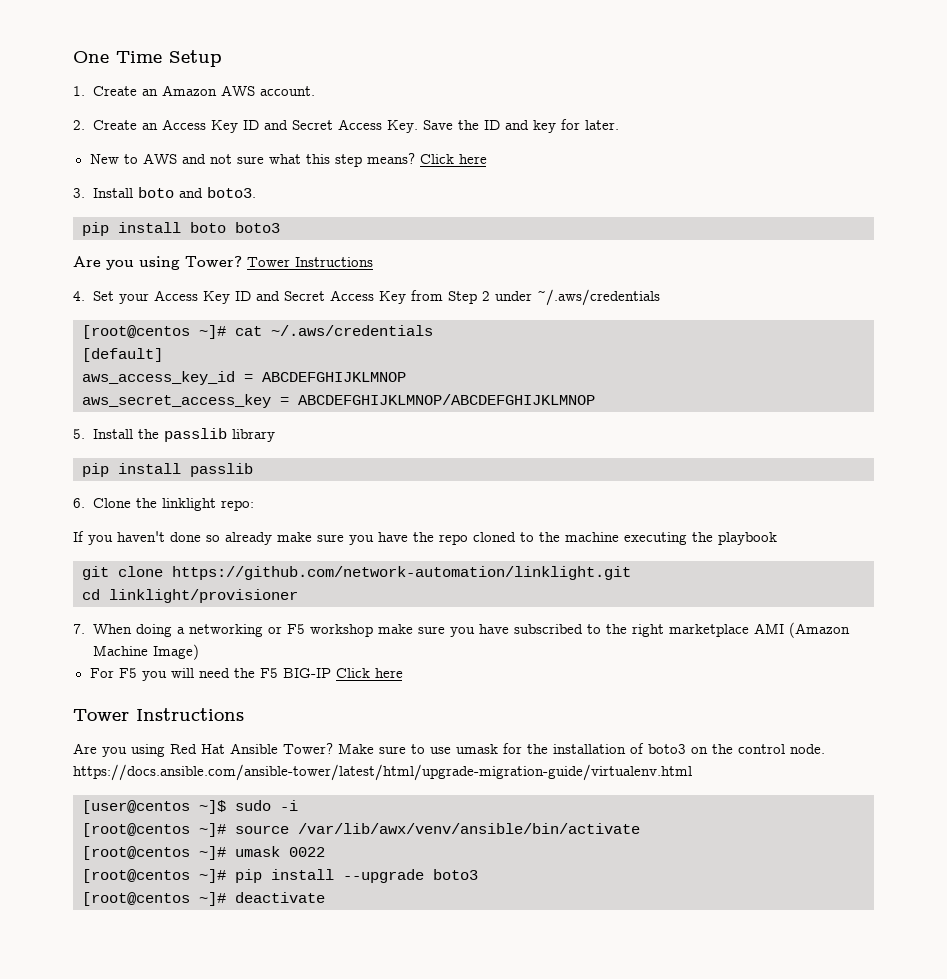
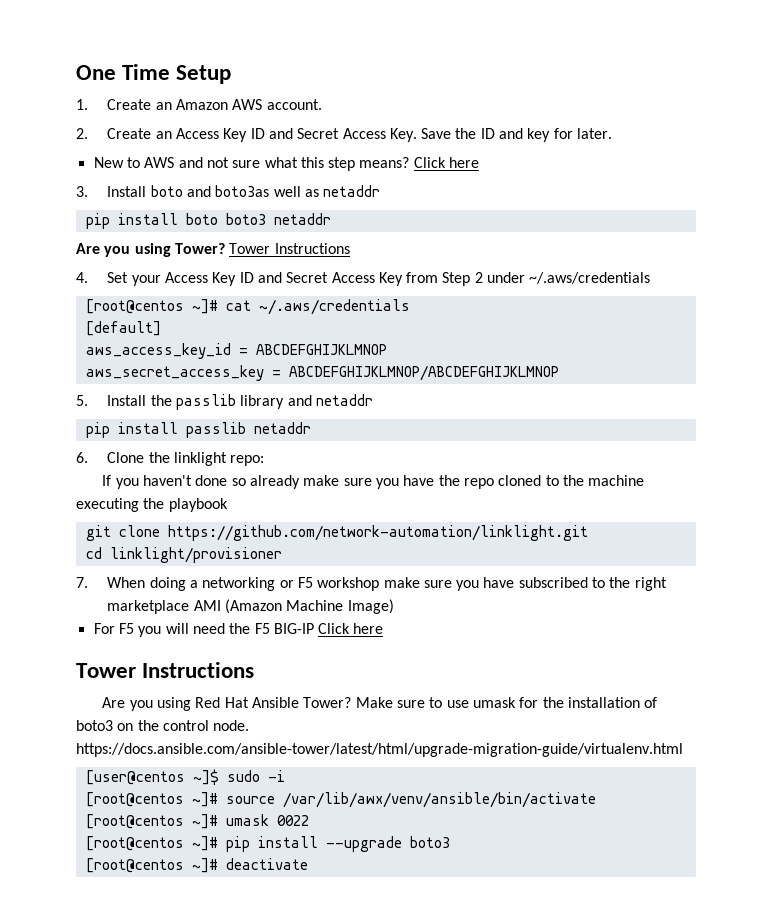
- 3. Install boto and boto3.
+ 3. Install boto and boto3as well as netaddr
- pip install boto boto3
+ pip install boto boto3 netaddr
- 5. Install the passlib library
+ 5. Install the passlib library and netaddr
- pip install passlib
+ pip install passlib netaddr

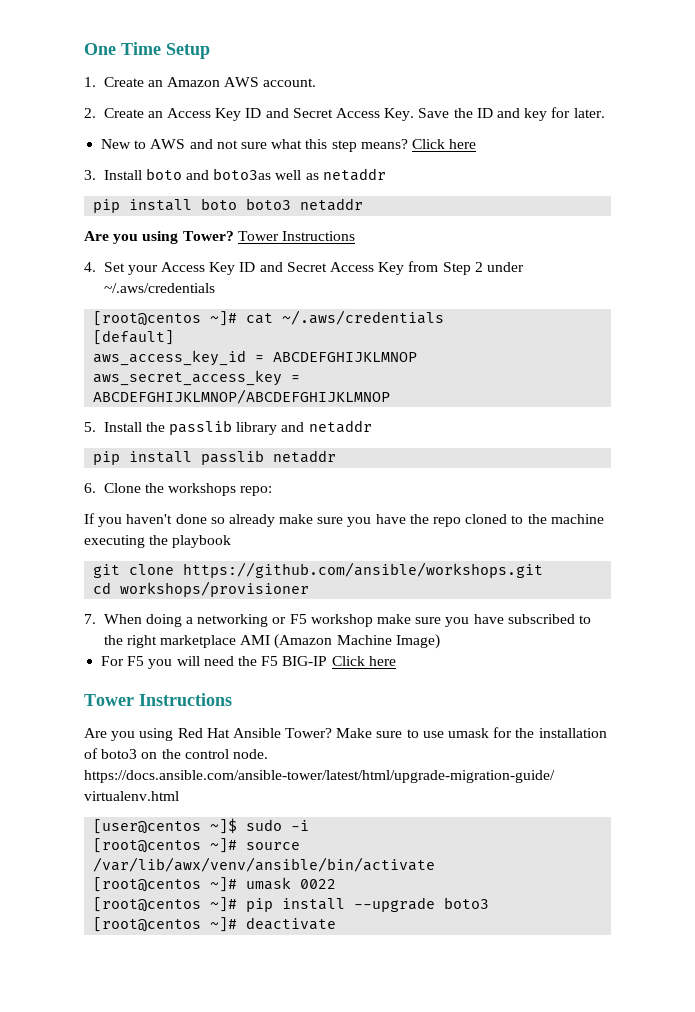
- 6. Clone the linklight repo:
+ 6. Clone the workshops repo:
- git clone https://github.com/network-automation/linklight.git
+ git clone https://github.com/ansible/workshops.git
- cd linklight/provisioner
+ cd workshops/provisioner

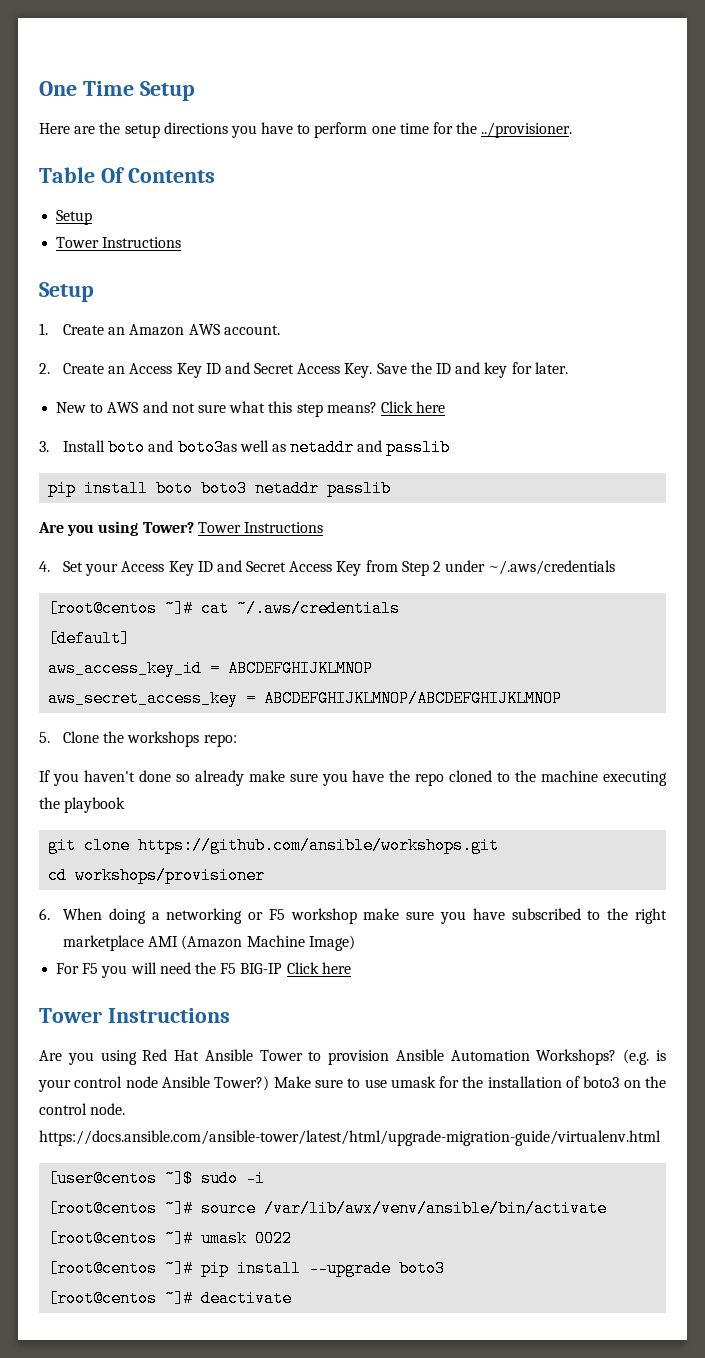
+ Here are the setup directions you have to perform one time for the ../provisioner.
+ Table Of Contents
+ Setup
+ Tower Instructions
+ Setup
- 3. Install boto and boto3as well as netaddr
+ 3. Install boto and boto3as well as netaddr and passlib
- pip install boto boto3 netaddr
+ pip install boto boto3 netaddr passlib
- 5. Install the passlib library and netaddr
- pip install passlib netaddr
- 6. Clone the workshops repo:
+ 5. Clone the workshops repo:
- 7. When doing a networking or F5 workshop make sure you have subscribed to the right marketplace AMI (Amazon Machine Image)
+ 6. When doing a networking or F5 workshop make sure you have subscribed to the right marketplace AMI (Amazon Machine Image)
- Are you using Red Hat Ansible Tower?
+ Are you using Red Hat Ansible Tower to provision Ansible Automation Workshops? (e.g. is your control node Ansible Tower?)

